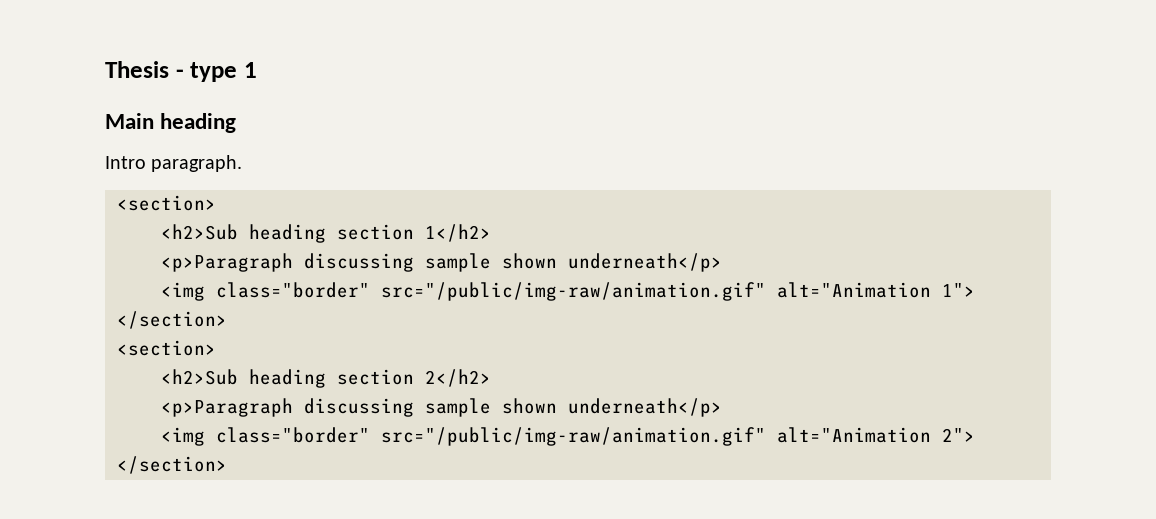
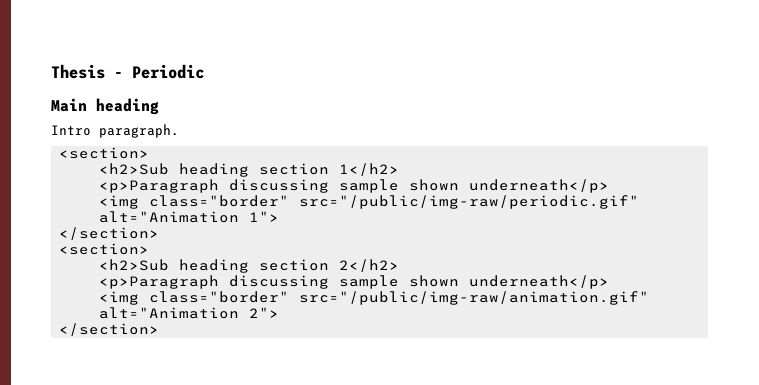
- Thesis - type 1
+ Thesis - Periodic
- <img class="border" src="/public/img-raw/animation.gif" alt="Animation 1">
+ <img class="border" src="/public/img-raw/periodic.gif" alt="Animation 1">

